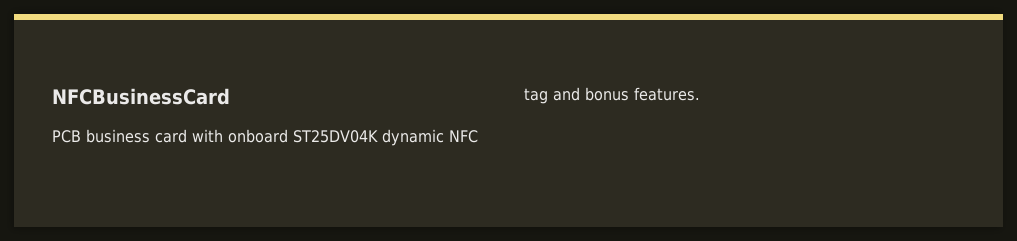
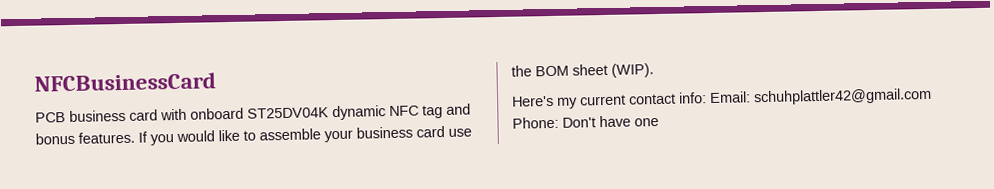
+ If you would like to assemble your business card use the BOM sheet (WIP).
+ Here's my current contact info: Email: schuhplattler42@gmail.com Phone: Don't have one

